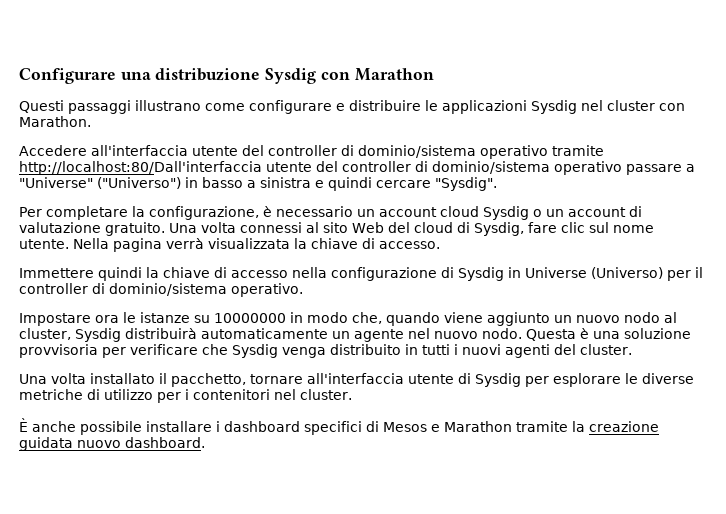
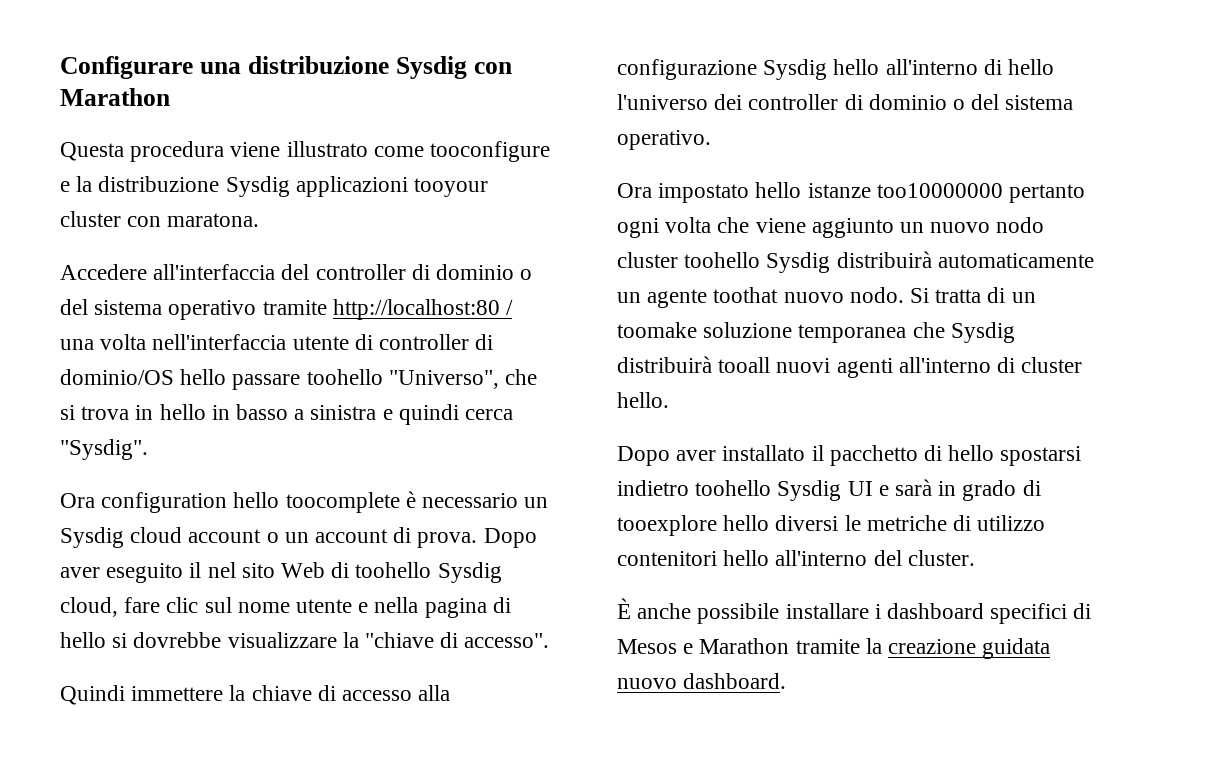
- Questi passaggi illustrano come configurare e distribuire le applicazioni Sysdig nel cluster con Marathon.
+ Questa procedura viene illustrato come tooconfigure e la distribuzione Sysdig applicazioni tooyour cluster con maratona.
- Accedere all'interfaccia utente del controller di dominio/sistema operativo tramite http://localhost:80/Dall'interfaccia utente del controller di dominio/sistema operativo passare a "Universe" ("Universo") in basso a sinistra e quindi cercare "Sysdig".
+ Accedere all'interfaccia del controller di dominio o del sistema operativo tramite http://localhost:80 / una volta nell'interfaccia utente di controller di dominio/OS hello passare toohello "Universo", che si trova in hello in basso a sinistra e quindi cerca "Sysdig".
- Per completare la configurazione, è necessario un account cloud Sysdig o un account di valutazione gratuito. Una volta connessi al sito Web del cloud di Sysdig, fare clic sul nome utente. Nella pagina verrà visualizzata la chiave di accesso.
- Immettere quindi la chiave di accesso nella configurazione di Sysdig in Universe (Universo) per il controller di dominio/sistema operativo.
- Impostare ora le istanze su 10000000 in modo che, quando viene aggiunto un nuovo nodo al cluster, Sysdig distribuirà automaticamente un agente nel nuovo nodo.
+ Ora configuration hello toocomplete è necessario un Sysdig cloud account o un account di prova. Dopo aver eseguito il nel sito Web di toohello Sysdig cloud, fare clic sul nome utente e nella pagina di hello si dovrebbe visualizzare la "chiave di accesso".
+ Quindi immettere la chiave di accesso alla configurazione Sysdig hello all'interno di hello l'universo dei controller di dominio o del sistema operativo.
+ Ora impostato hello istanze too10000000 pertanto ogni volta che viene aggiunto un nuovo nodo cluster toohello Sysdig distribuirà automaticamente un agente toothat nuovo nodo.
- Questa è una soluzione provvisoria per verificare che Sysdig venga distribuito in tutti i nuovi agenti del cluster.
- Una volta installato il pacchetto, tornare all'interfaccia utente di Sysdig per esplorare le diverse metriche di utilizzo per i contenitori nel cluster.
+ Si tratta di un toomake soluzione temporanea che Sysdig distribuirà tooall nuovi agenti all'interno di cluster hello.
+ Dopo aver installato il pacchetto di hello spostarsi indietro toohello Sysdig UI e sarà in grado di tooexplore hello diversi le metriche di utilizzo contenitori hello all'interno del cluster.

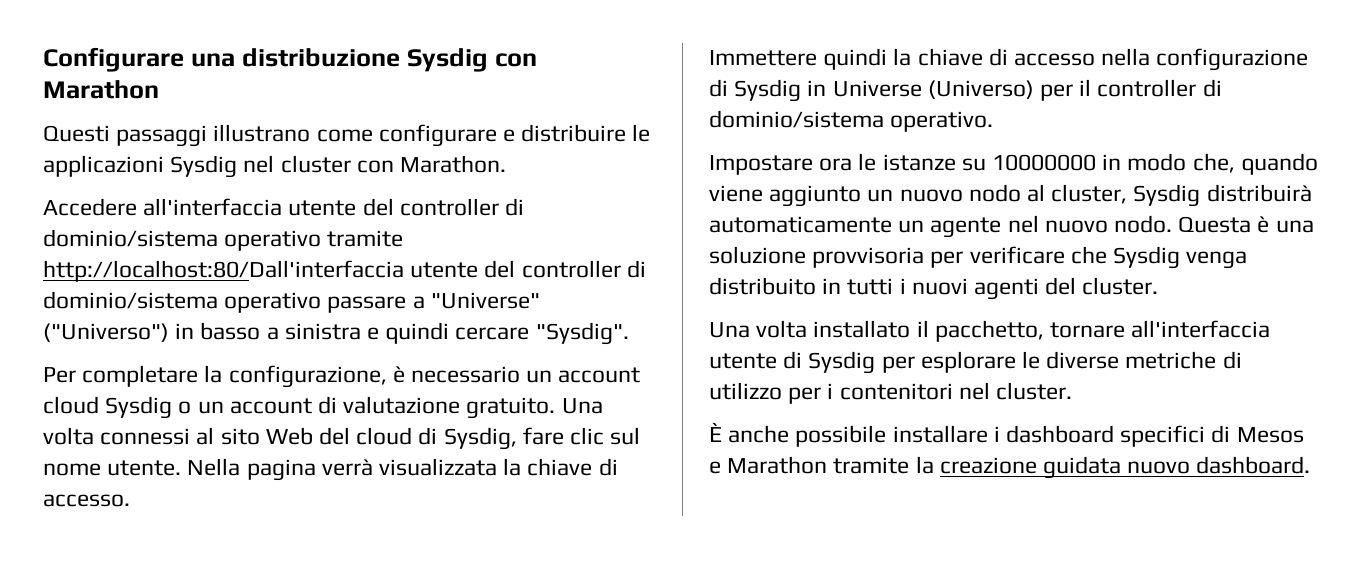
- Questa procedura viene illustrato come tooconfigure e la distribuzione Sysdig applicazioni tooyour cluster con maratona.
+ Questi passaggi illustrano come configurare e distribuire le applicazioni Sysdig nel cluster con Marathon.
- Accedere all'interfaccia del controller di dominio o del sistema operativo tramite http://localhost:80 / una volta nell'interfaccia utente di controller di dominio/OS hello passare toohello "Universo", che si trova in hello in basso a sinistra e quindi cerca "Sysdig".
+ Accedere all'interfaccia utente del controller di dominio/sistema operativo tramite http://localhost:80/Dall'interfaccia utente del controller di dominio/sistema operativo passare a "Universe" ("Universo") in basso a sinistra e quindi cercare "Sysdig".
- Ora configuration hello toocomplete è necessario un Sysdig cloud account o un account di prova. Dopo aver eseguito il nel sito Web di toohello Sysdig cloud, fare clic sul nome utente e nella pagina di hello si dovrebbe visualizzare la "chiave di accesso".
- Quindi immettere la chiave di accesso alla configurazione Sysdig hello all'interno di hello l'universo dei controller di dominio o del sistema operativo.
- Ora impostato hello istanze too10000000 pertanto ogni volta che viene aggiunto un nuovo nodo cluster toohello Sysdig distribuirà automaticamente un agente toothat nuovo nodo.
+ Per completare la configurazione, è necessario un account cloud Sysdig o un account di valutazione gratuito. Una volta connessi al sito Web del cloud di Sysdig, fare clic sul nome utente. Nella pagina verrà visualizzata la chiave di accesso.
+ Immettere quindi la chiave di accesso nella configurazione di Sysdig in Universe (Universo) per il controller di dominio/sistema operativo.
+ Impostare ora le istanze su 10000000 in modo che, quando viene aggiunto un nuovo nodo al cluster, Sysdig distribuirà automaticamente un agente nel nuovo nodo.
- Si tratta di un toomake soluzione temporanea che Sysdig distribuirà tooall nuovi agenti all'interno di cluster hello.
- Dopo aver installato il pacchetto di hello spostarsi indietro toohello Sysdig UI e sarà in grado di tooexplore hello diversi le metriche di utilizzo contenitori hello all'interno del cluster.
+ Questa è una soluzione provvisoria per verificare che Sysdig venga distribuito in tutti i nuovi agenti del cluster.
+ Una volta installato il pacchetto, tornare all'interfaccia utente di Sysdig per esplorare le diverse metriche di utilizzo per i contenitori nel cluster.

